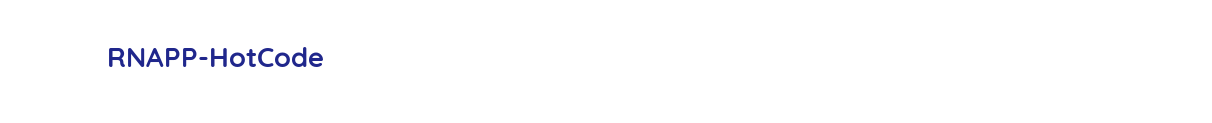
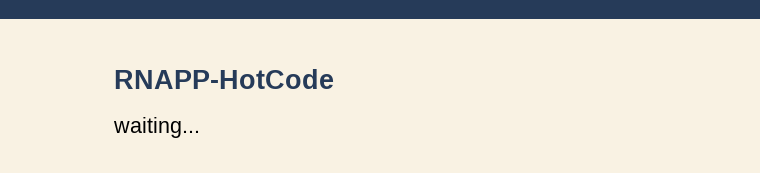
+ waiting...

